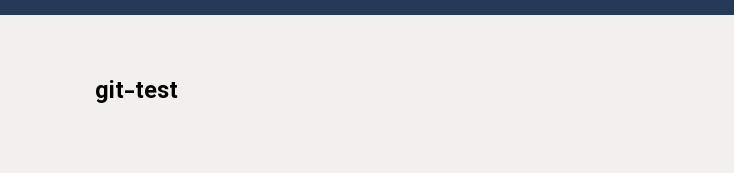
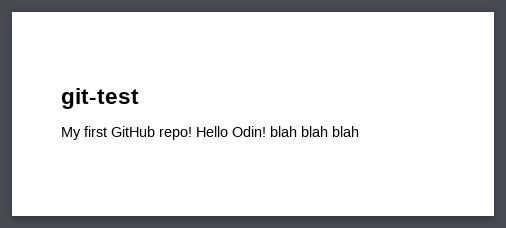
+ My first GitHub repo! Hello Odin! blah blah blah

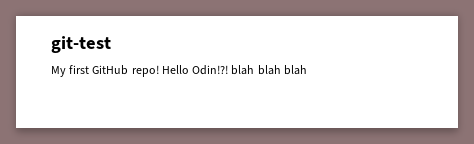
- Hello Odin! blah blah blah
+ Hello Odin!?! blah blah blah

